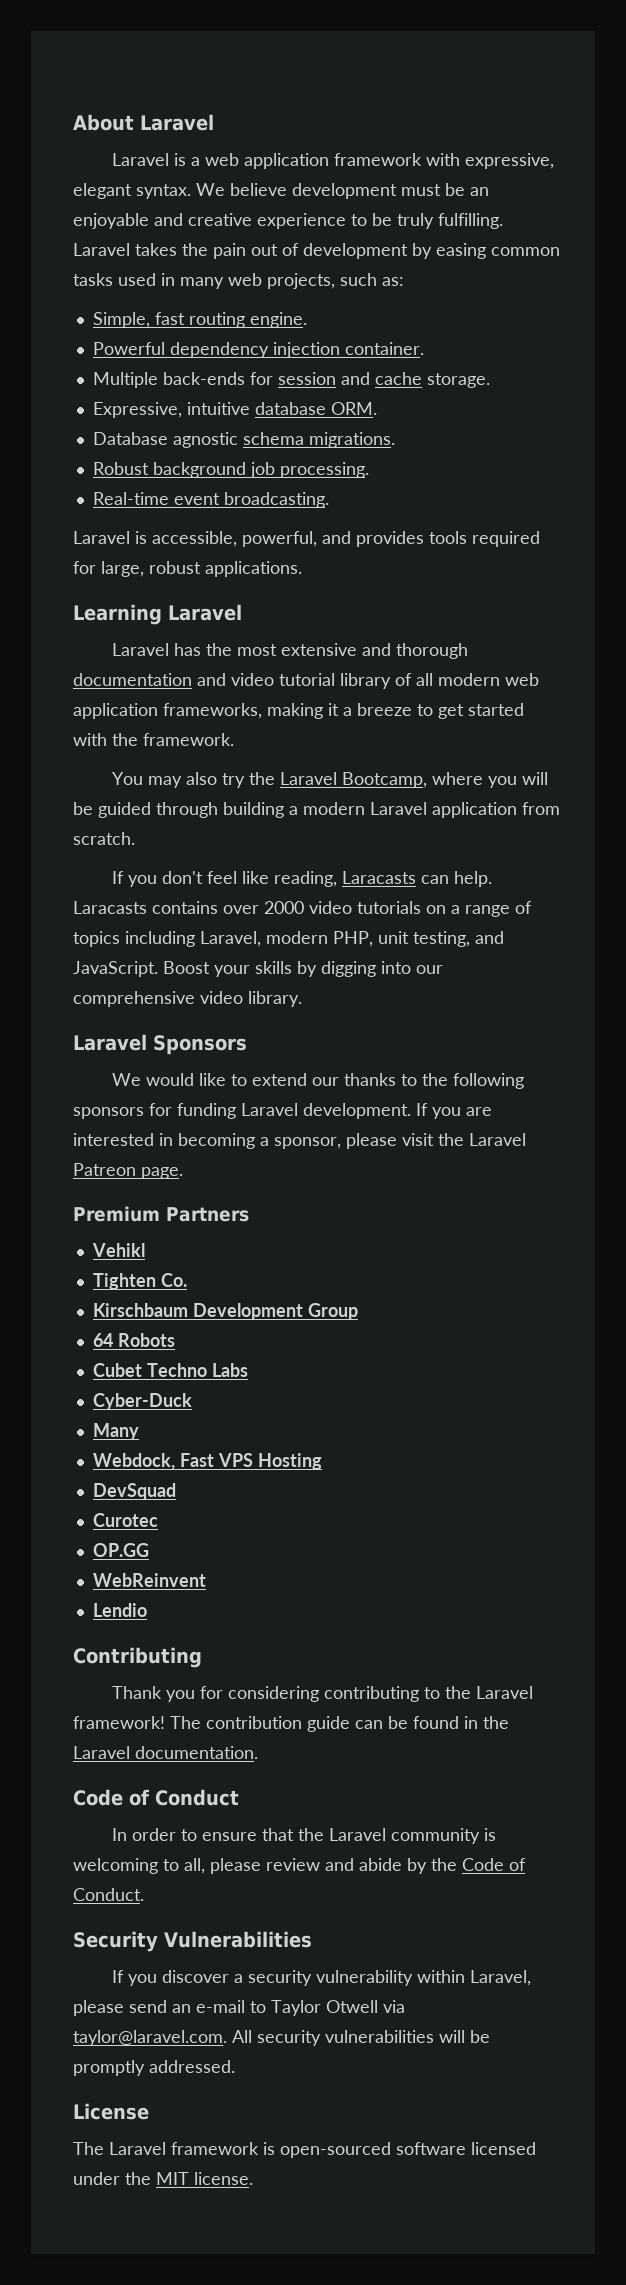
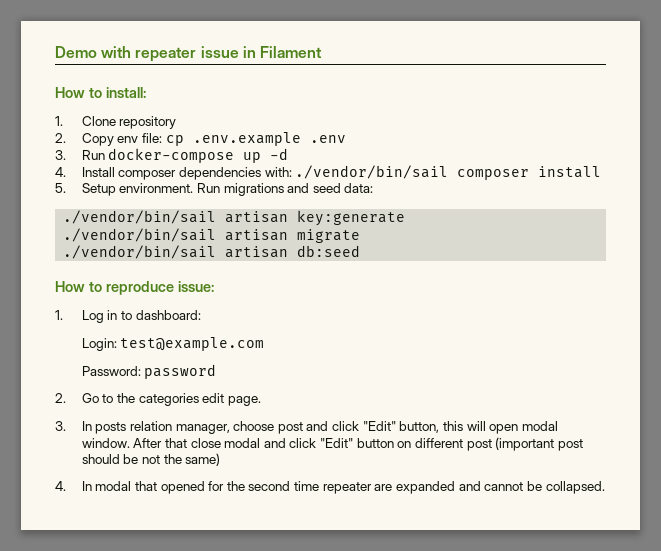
- About Laravel
- Laravel is a web application framework with expressive, elegant syntax. We believe development must be an enjoyable and creative experience to be truly fulfilling. Laravel takes the pain out of development by easing common tasks used in many web projects, such as:
- Simple, fast routing engine.
- Powerful dependency injection container.
- Multiple back-ends for session and cache storage.
- Expressive, intuitive database ORM.
- Database agnostic schema migrations.
- Robust background job processing.
- Real-time event broadcasting.
- Laravel is accessible, powerful, and provides tools required for large, robust applications.
- Learning Laravel
- Laravel has the most extensive and thorough documentation and video tutorial library of all modern web application frameworks, making it a breeze to get started with the framework.
- You may also try the Laravel Bootcamp, where you will be guided through building a modern Laravel application from scratch.
- If you don't feel like reading, Laracasts can help. Laracasts contains over 2000 video tutorials on a range of topics including Laravel, modern PHP, unit testing, and JavaScript. Boost your skills by digging into our comprehensive video library.
- Laravel Sponsors
- We would like to extend our thanks to the following sponsors for funding Laravel development. If you are interested in becoming a sponsor, please visit the Laravel Patreon page.
- Premium Partners
- Vehikl
- Tighten Co.
- Kirschbaum Development Group
- 64 Robots
- Cubet Techno Labs
- Cyber-Duck
- Many
- Webdock, Fast VPS Hosting
- DevSquad
- Curotec
- OP.GG
- WebReinvent
- Lendio
- Contributing
- Thank you for considering contributing to the Laravel framework! The contribution guide can be found in the Laravel documentation.
- Code of Conduct
- In order to ensure that the Laravel community is welcoming to all, please review and abide by the Code of Conduct.
- Security Vulnerabilities
- If you discover a security vulnerability within Laravel, please send an e-mail to Taylor Otwell via taylor@laravel.com. All security vulnerabilities will be promptly addressed.
- License
- The Laravel framework is open-sourced software licensed under the MIT license.
+ Demo with repeater issue in Filament
+ How to install:
+ 1. Clone repository
+ 2. Copy env file: cp .env.example .env
+ 3. Run docker-compose up -d
+ 4. Install composer dependencies with: ./vendor/bin/sail composer install
+ 5. Setup environment. Run migrations and seed data:
+ ./vendor/bin/sail artisan key:generate
+ ./vendor/bin/sail artisan migrate
+ ./vendor/bin/sail artisan db:seed
+ How to reproduce issue:
+ 1. Log in to dashboard:
+ Login: test@example.com
+ Password: password
+ 2. Go to the categories edit page.
+ 3. In posts relation manager, choose post and click "Edit" button, this will open modal window. After that close modal and click "Edit" button on different post (important post should be not the same)
+ 4. In modal that opened for the second time repeater are expanded and cannot be collapsed.

